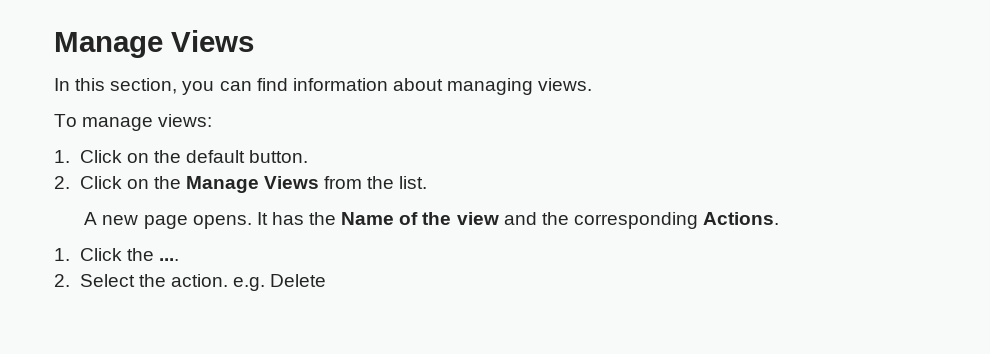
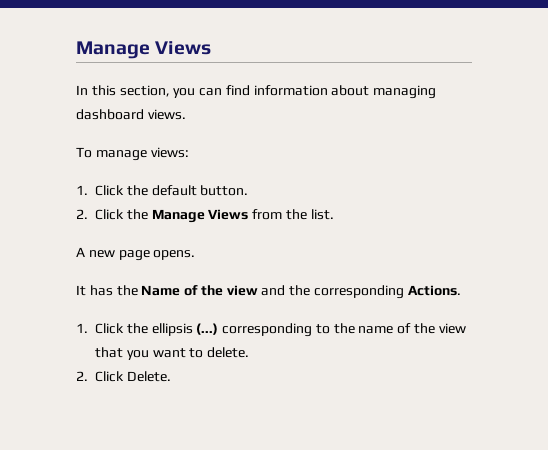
- In this section, you can find information about managing views.
+ In this section, you can find information about managing dashboard views.
- 1. Click on the default button.
+ 1. Click the default button.
- 2. Click on the Manage Views from the list.
+ 2. Click the Manage Views from the list.
- A new page opens. It has the Name of the view and the corresponding Actions.
+ A new page opens.
+ It has the Name of the view and the corresponding Actions.
- 1. Click the ....
- 2. Select the action. e.g. Delete
+ 1. Click the ellipsis (...) corresponding to the name of the view that you want to delete.
+ 2. Click Delete.

